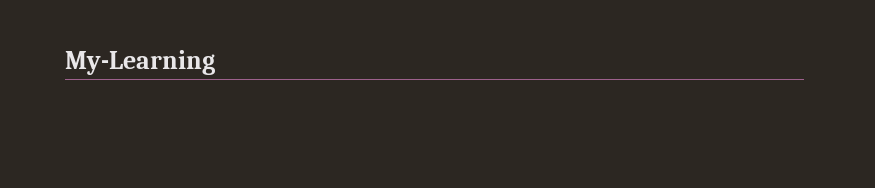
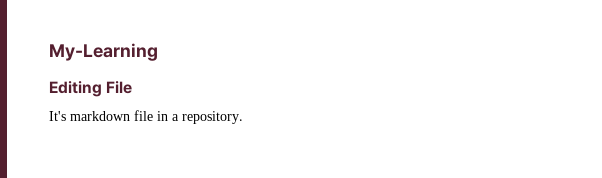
+ Editing File
+ It's markdown file in a repository.

